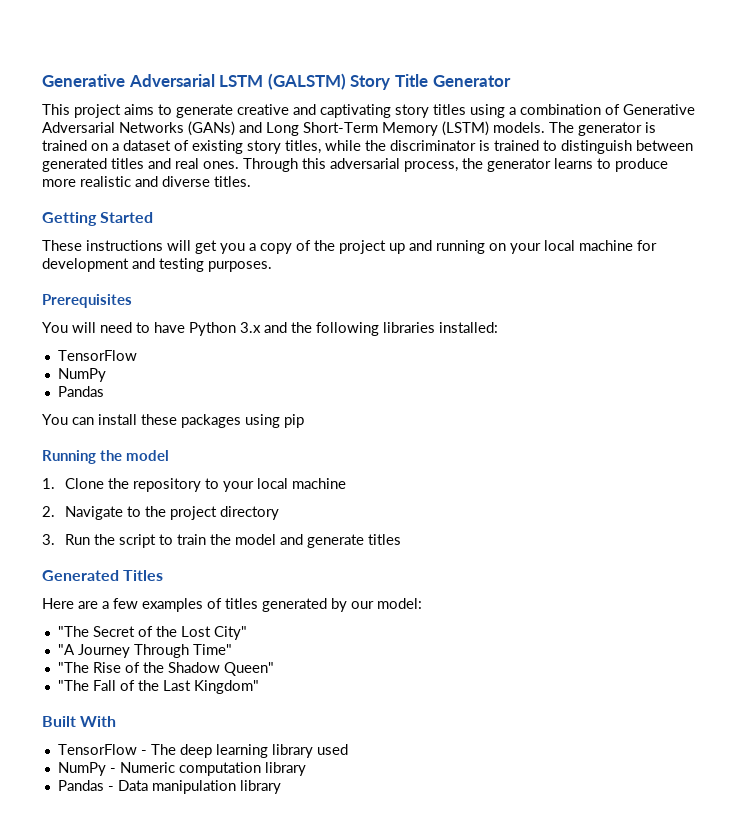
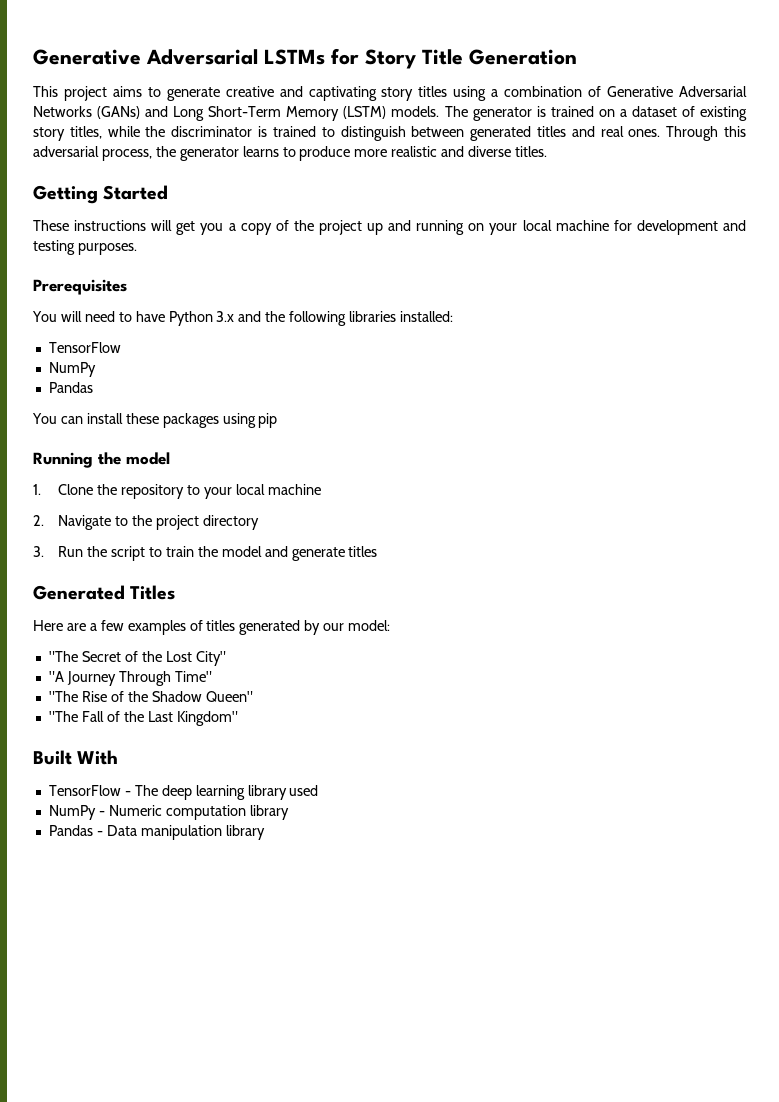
- Generative Adversarial LSTM (GALSTM) Story Title Generator
+ Generative Adversarial LSTMs for Story Title Generation

